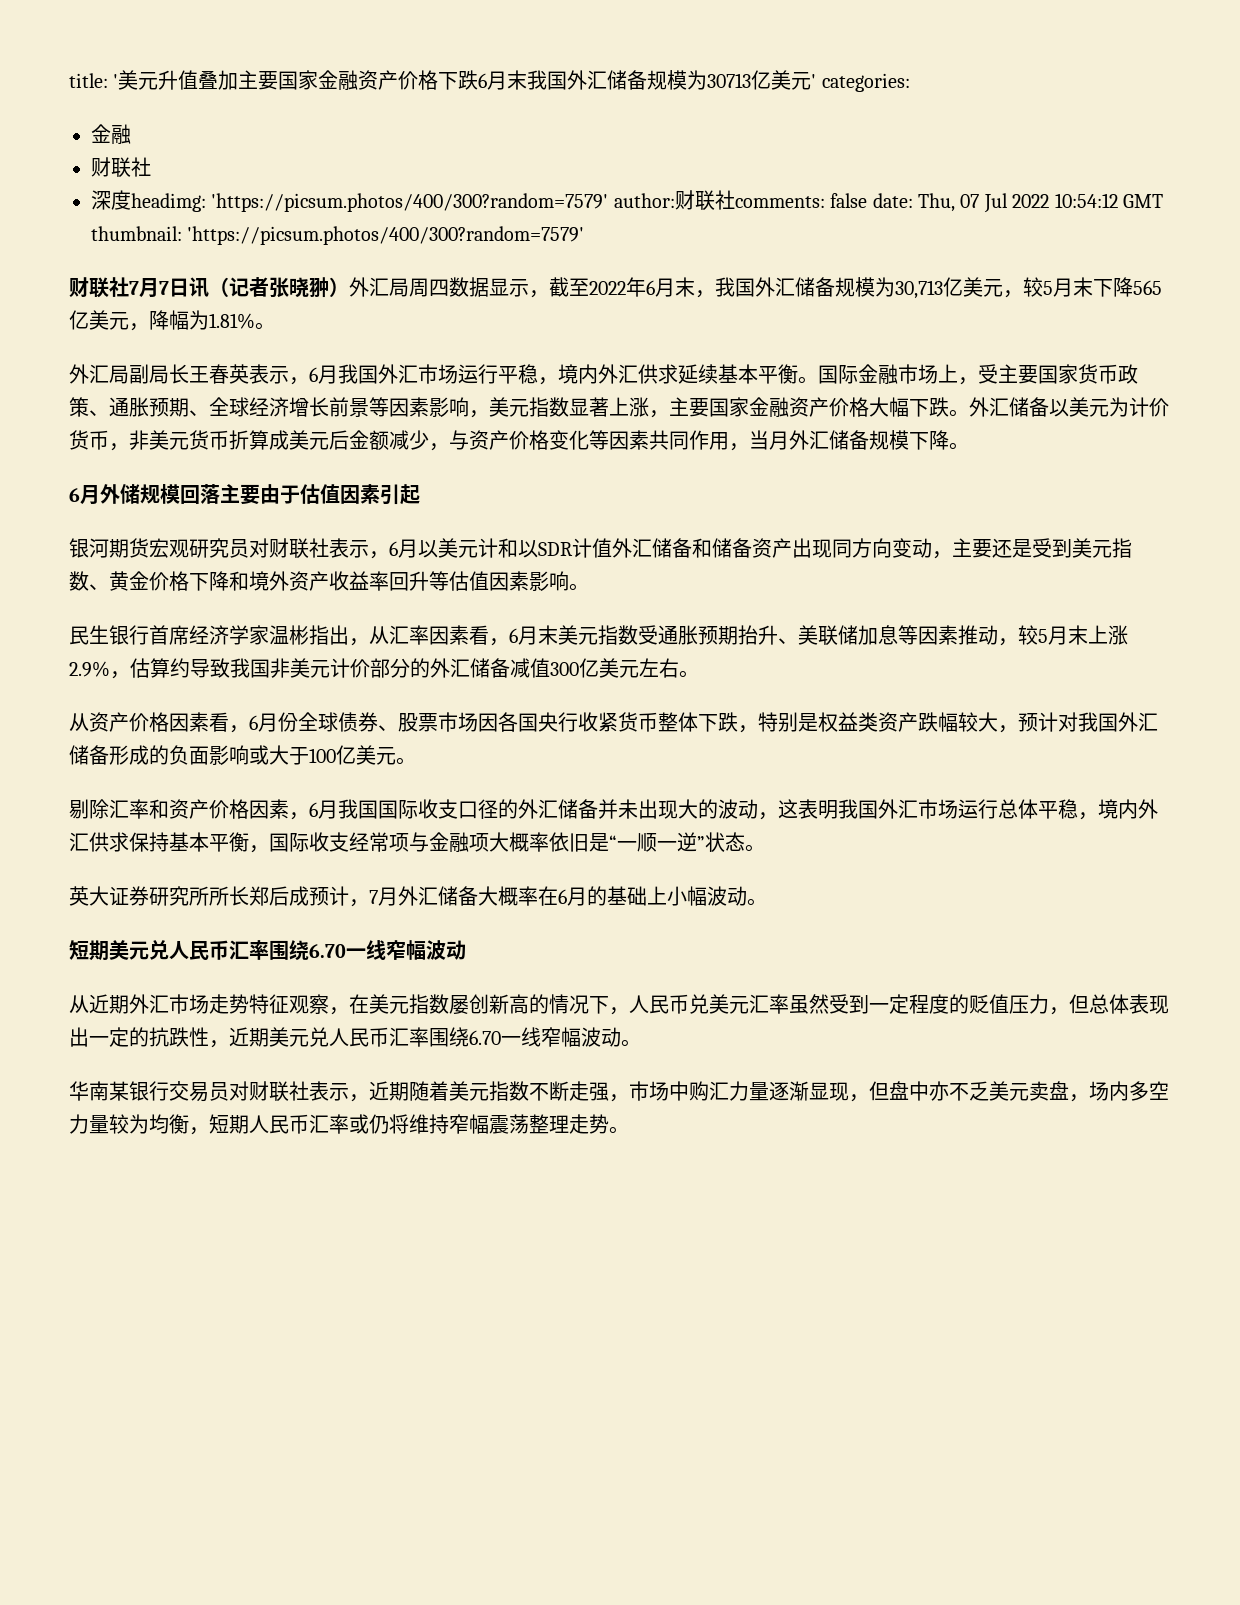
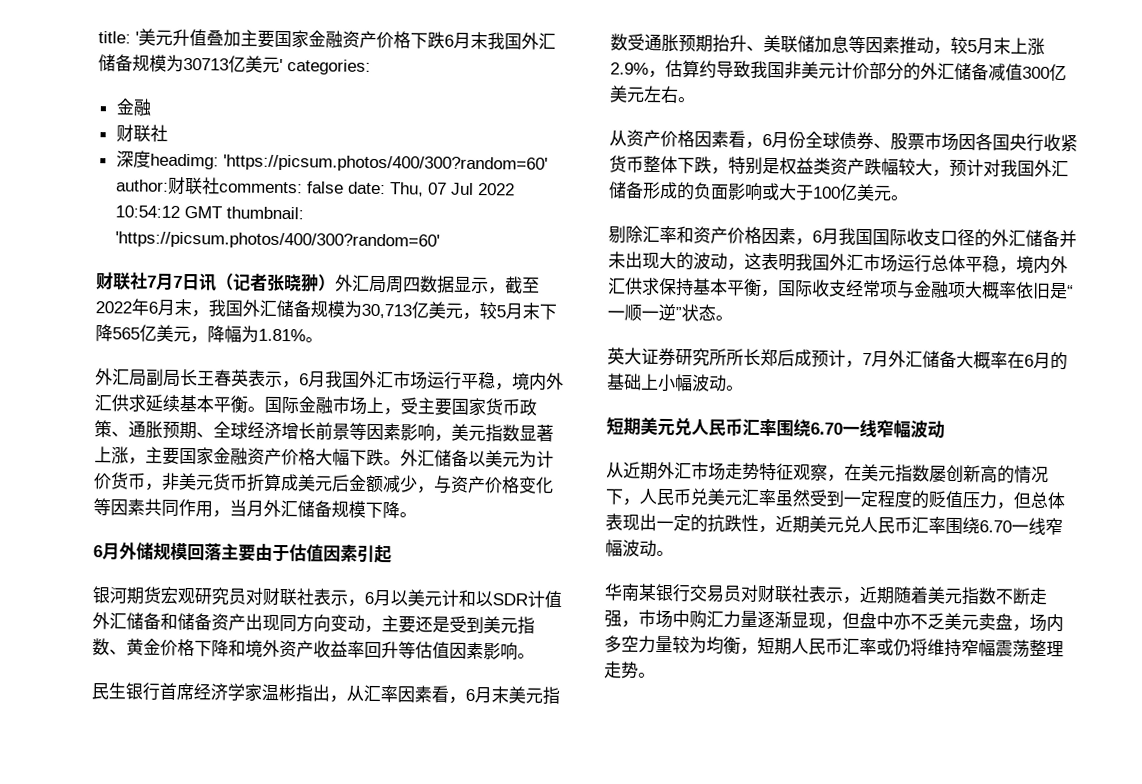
- 深度headimg: 'https://picsum.photos/400/300?random=7579' author:财联社comments: false date: Thu, 07 Jul 2022 10:54:12 GMT thumbnail: 'https://picsum.photos/400/300?random=7579'
+ 深度headimg: 'https://picsum.photos/400/300?random=60' author:财联社comments: false date: Thu, 07 Jul 2022 10:54:12 GMT thumbnail: 'https://picsum.photos/400/300?random=60'

